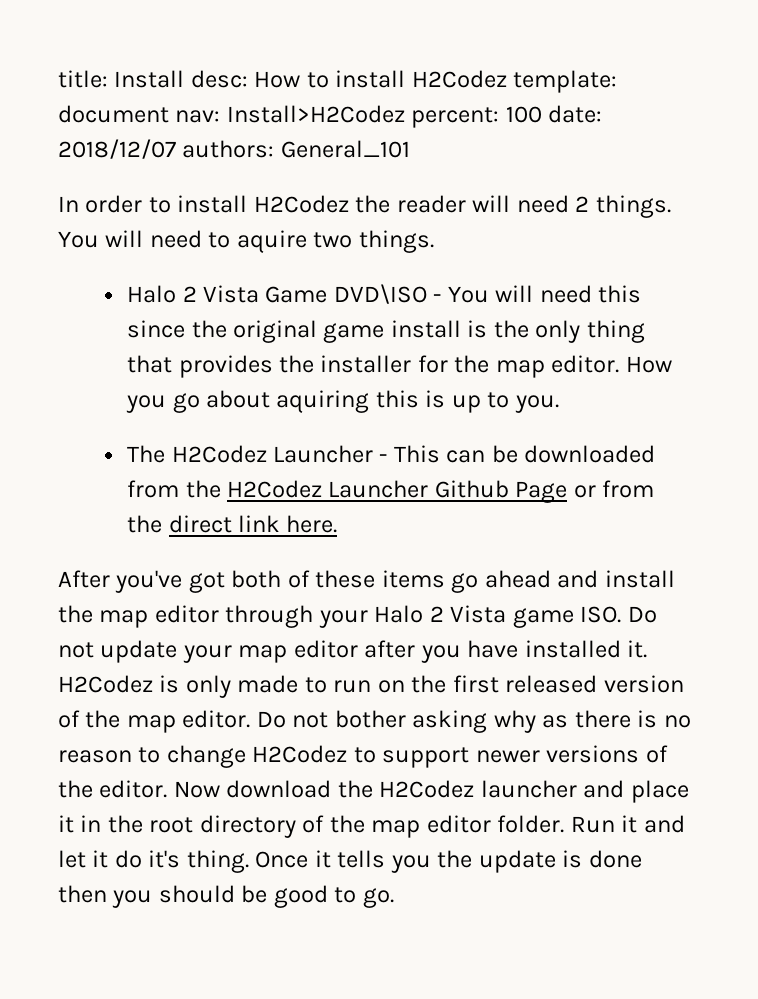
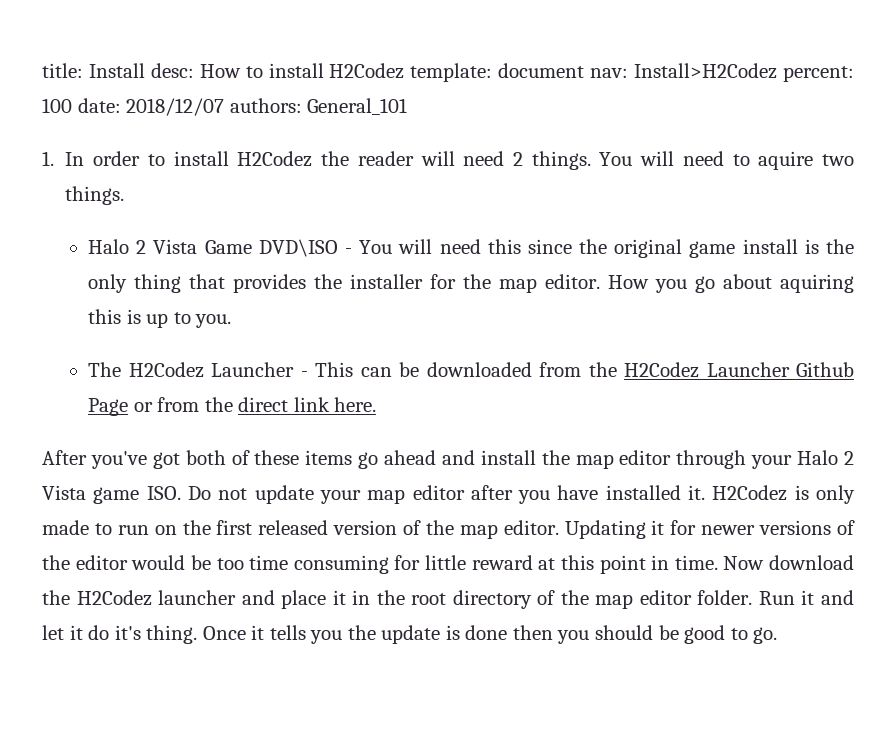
- In order to install H2Codez the reader will need 2 things.
+ 1. In order to install H2Codez the reader will need 2 things.
- Do not bother asking why as there is no reason to change H2Codez to support newer versions of the editor.
+ Updating it for newer versions of the editor would be too time consuming for little reward at this point in time.

